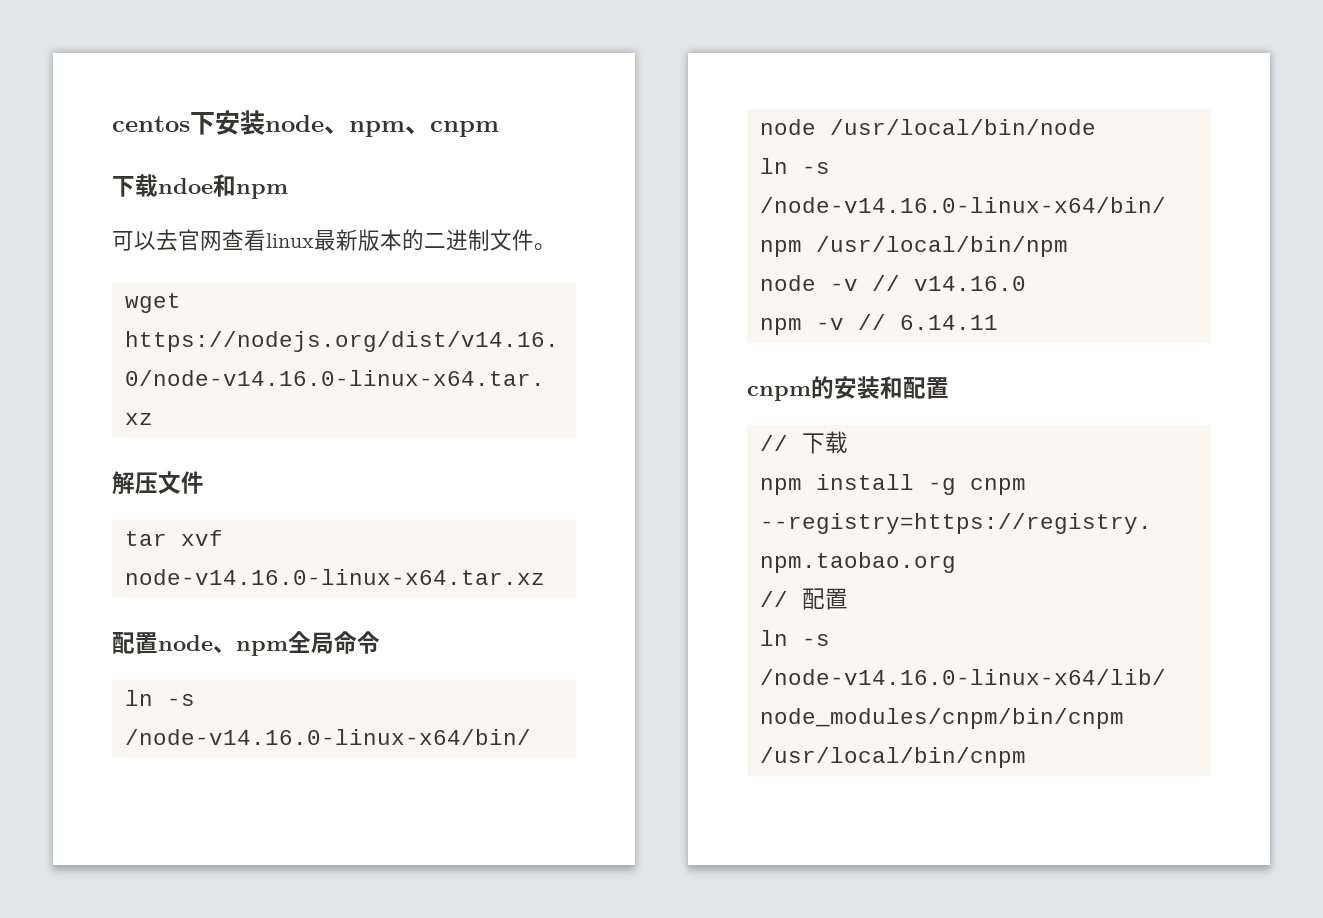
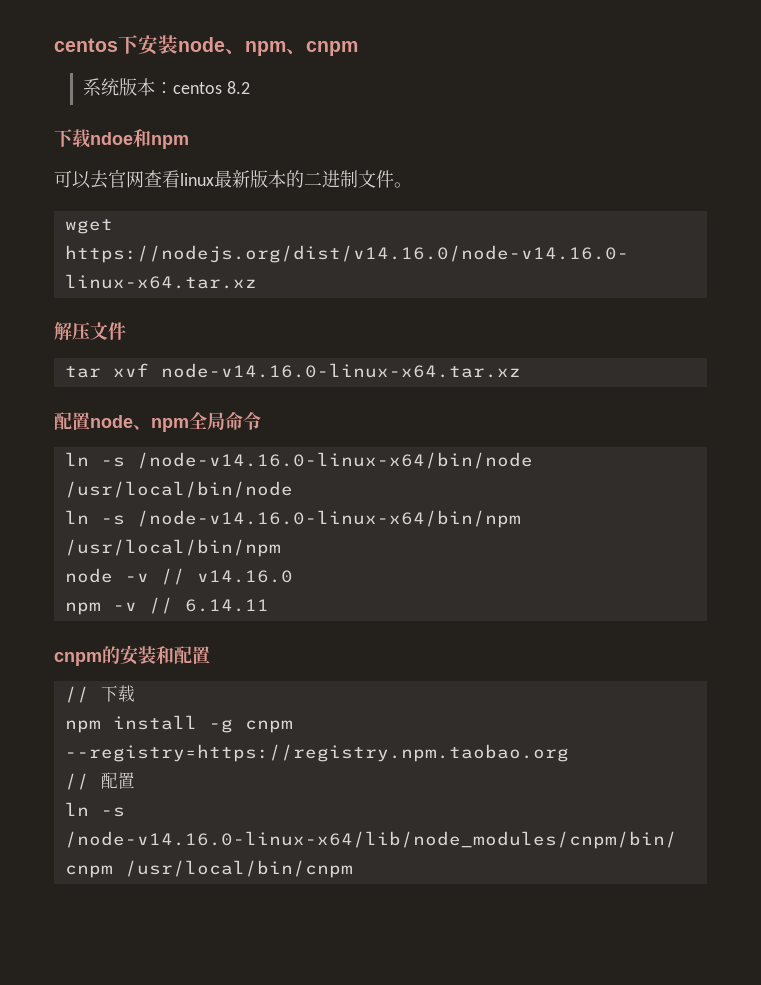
+ 系统版本：centos 8.2

